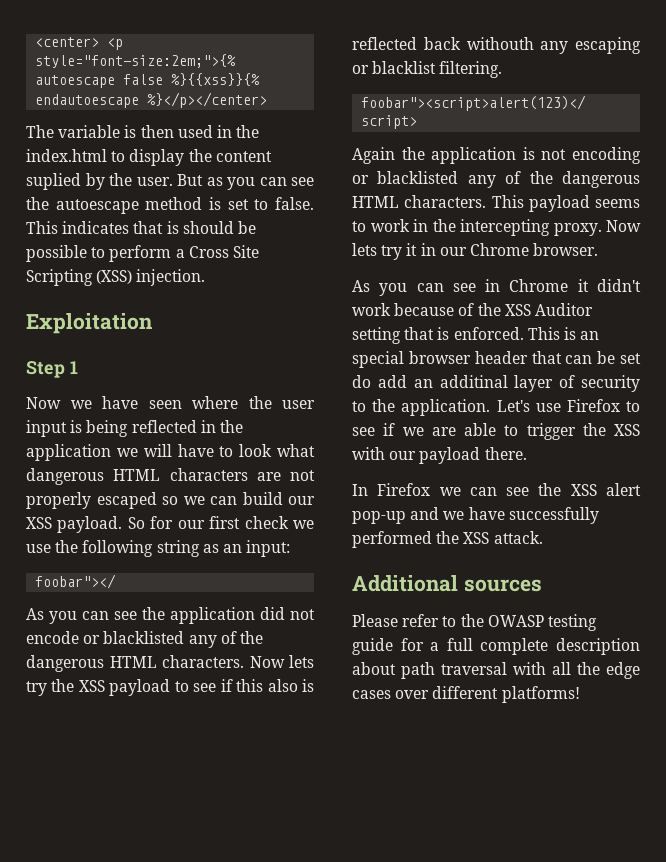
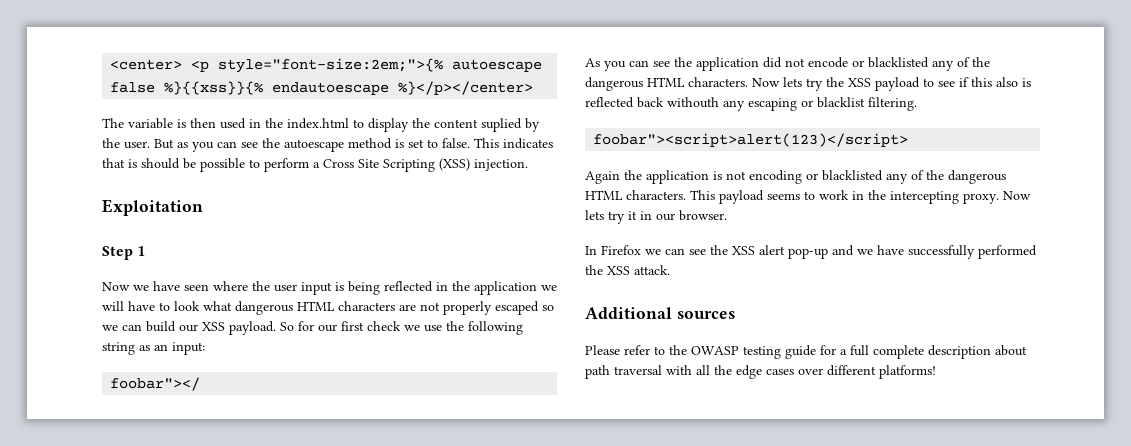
- Now lets try it in our Chrome browser.
+ Now lets try it in our browser.
- As you can see in Chrome it didn't work because of the XSS Auditor setting that is enforced. This is an special browser header that can be set do add an additinal layer of security to the application. Let's use Firefox to see if we are able to trigger the XSS with our payload there.

